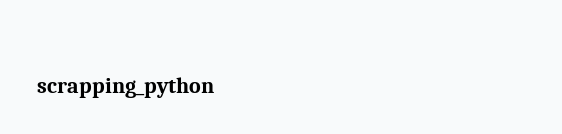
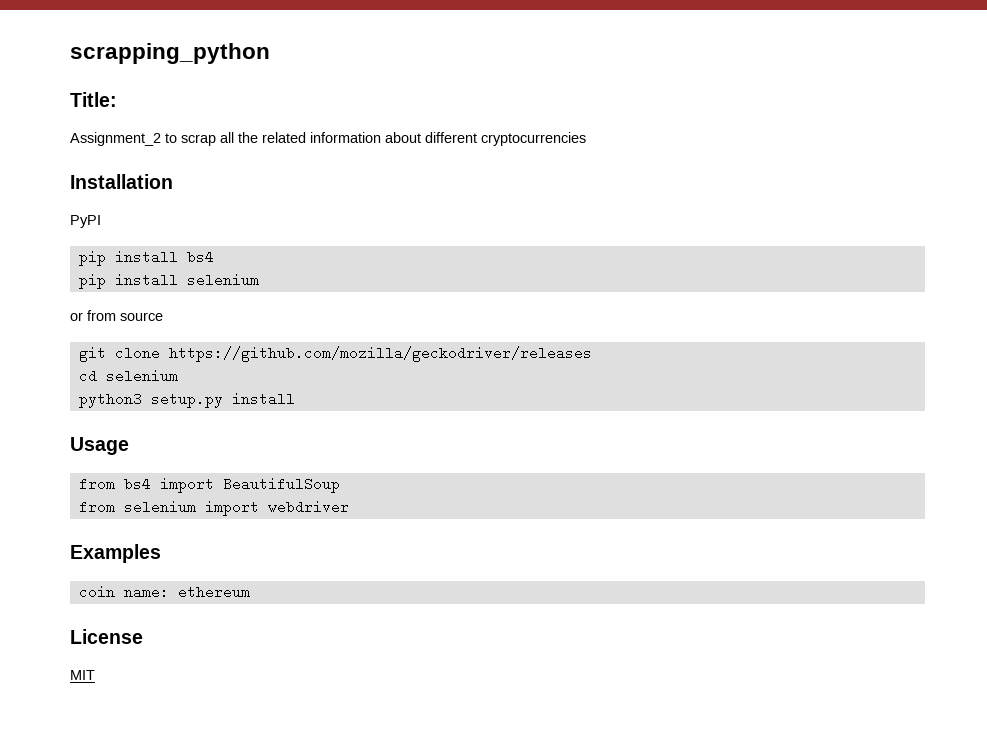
+ Title:
+ Assignment_2 to scrap all the related information about different cryptocurrencies
+ Installation
+ PyPI
+ pip install bs4
+ pip install selenium
+ or from source
+ git clone https://github.com/mozilla/geckodriver/releases
+ cd selenium
+ python3 setup.py install
+ Usage
+ from bs4 import BeautifulSoup
+ from selenium import webdriver
+ Examples
+ coin name: ethereum
+ License
+ MIT

